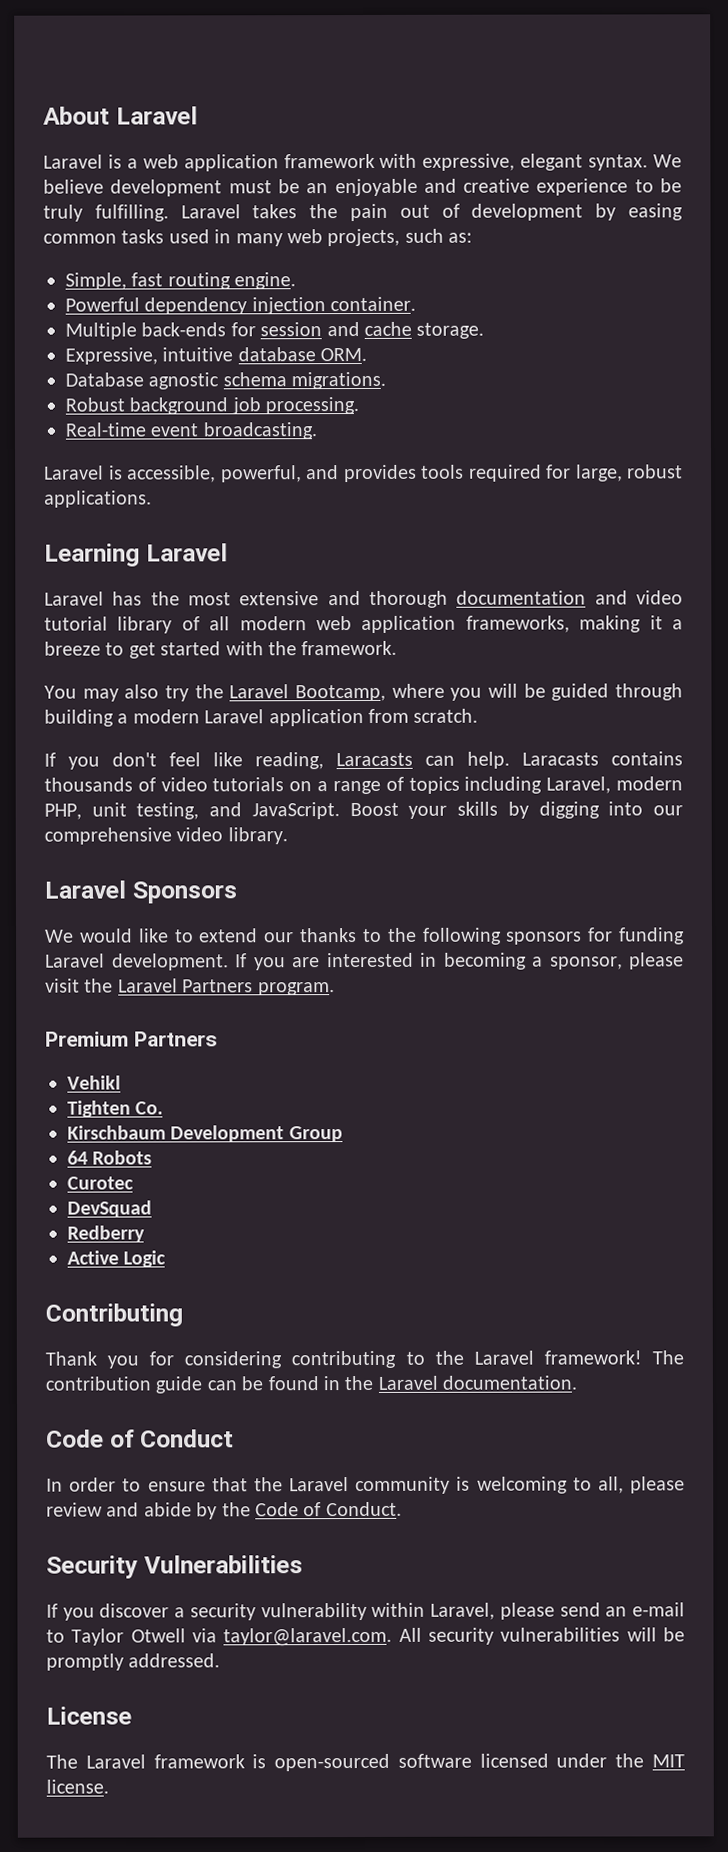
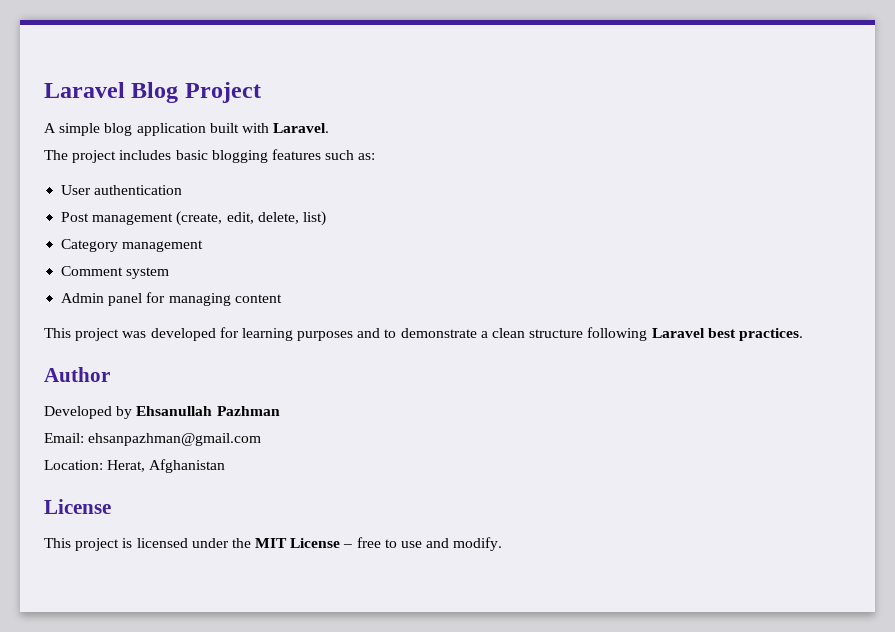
- About Laravel
- Laravel is a web application framework with expressive, elegant syntax. We believe development must be an enjoyable and creative experience to be truly fulfilling. Laravel takes the pain out of development by easing common tasks used in many web projects, such as:
- Simple, fast routing engine.
- Powerful dependency injection container.
- Multiple back-ends for session and cache storage.
- Expressive, intuitive database ORM.
- Database agnostic schema migrations.
- Robust background job processing.
- Real-time event broadcasting.
- Laravel is accessible, powerful, and provides tools required for large, robust applications.
- Learning Laravel
- Laravel has the most extensive and thorough documentation and video tutorial library of all modern web application frameworks, making it a breeze to get started with the framework.
- You may also try the Laravel Bootcamp, where you will be guided through building a modern Laravel application from scratch.
- If you don't feel like reading, Laracasts can help. Laracasts contains thousands of video tutorials on a range of topics including Laravel, modern PHP, unit testing, and JavaScript. Boost your skills by digging into our comprehensive video library.
- Laravel Sponsors
- We would like to extend our thanks to the following sponsors for funding Laravel development. If you are interested in becoming a sponsor, please visit the Laravel Partners program.
- Premium Partners
- Vehikl
- Tighten Co.
- Kirschbaum Development Group
- 64 Robots
- Curotec
- DevSquad
- Redberry
- Active Logic
- Contributing
- Thank you for considering contributing to the Laravel framework! The contribution guide can be found in the Laravel documentation.
- Code of Conduct
- In order to ensure that the Laravel community is welcoming to all, please review and abide by the Code of Conduct.
- Security Vulnerabilities
- If you discover a security vulnerability within Laravel, please send an e-mail to Taylor Otwell via taylor@laravel.com. All security vulnerabilities will be promptly addressed.
+ Laravel Blog Project
+ A simple blog application built with Laravel.
+ The project includes basic blogging features such as:
+ User authentication
+ Post management (create, edit, delete, list)
+ Category management
+ Comment system
+ Admin panel for managing content
+ This project was developed for learning purposes and to demonstrate a clean structure following Laravel best practices.
+ Author
+ Developed by Ehsanullah Pazhman
+ Email: ehsanpazhman@gmail.com
+ Location: Herat, Afghanistan
  License
- The Laravel framework is open-sourced software licensed under the MIT license.
+ This project is licensed under the MIT License – free to use and modify.

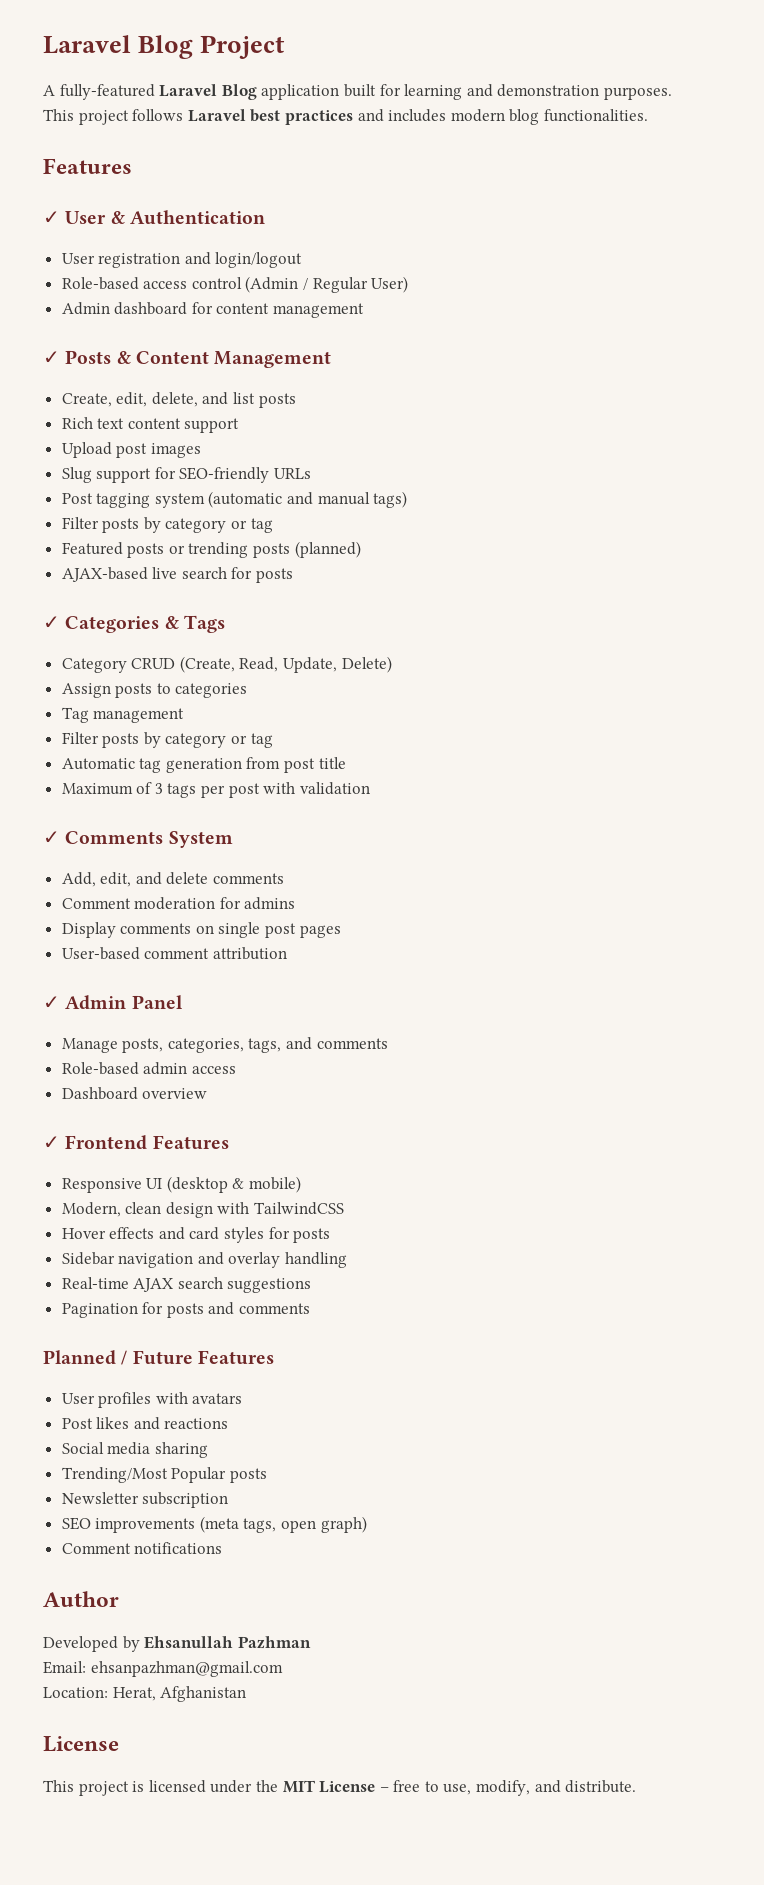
- A simple blog application built with Laravel.
- The project includes basic blogging features such as:
- User authentication
- Post management (create, edit, delete, list)
- Category management
- Comment system
- Admin panel for managing content
- This project was developed for learning purposes and to demonstrate a clean structure following Laravel best practices.
+ A fully-featured Laravel Blog application built for learning and demonstration purposes.
+ This project follows Laravel best practices and includes modern blog functionalities.
+ Features
+ ✓ User & Authentication
+ User registration and login/logout
+ Role-based access control (Admin / Regular User)
+ Admin dashboard for content management
+ ✓ Posts & Content Management
+ Create, edit, delete, and list posts
+ Rich text content support
+ Upload post images
+ Slug support for SEO-friendly URLs
+ Post tagging system (automatic and manual tags)
+ Filter posts by category or tag
+ Featured posts or trending posts (planned)
+ AJAX-based live search for posts
+ ✓ Categories & Tags
+ Category CRUD (Create, Read, Update, Delete)
+ Assign posts to categories
+ Tag management
+ Filter posts by category or tag
+ Automatic tag generation from post title
+ Maximum of 3 tags per post with validation
+ ✓ Comments System
+ Add, edit, and delete comments
+ Comment moderation for admins
+ Display comments on single post pages
+ User-based comment attribution
+ ✓ Admin Panel
+ Manage posts, categories, tags, and comments
+ Role-based admin access
+ Dashboard overview
+ ✓ Frontend Features
+ Responsive UI (desktop & mobile)
+ Modern, clean design with TailwindCSS
+ Hover effects and card styles for posts
+ Sidebar navigation and overlay handling
+ Real-time AJAX search suggestions
+ Pagination for posts and comments
+ Planned / Future Features
+ User profiles with avatars
+ Post likes and reactions
+ Social media sharing
+ Trending/Most Popular posts
+ Newsletter subscription
+ SEO improvements (meta tags, open graph)
+ Comment notifications
- This project is licensed under the MIT License – free to use and modify.
+ This project is licensed under the MIT License – free to use, modify, and distribute.

